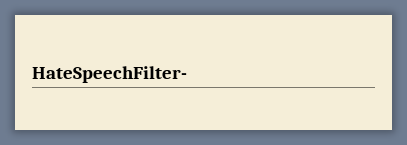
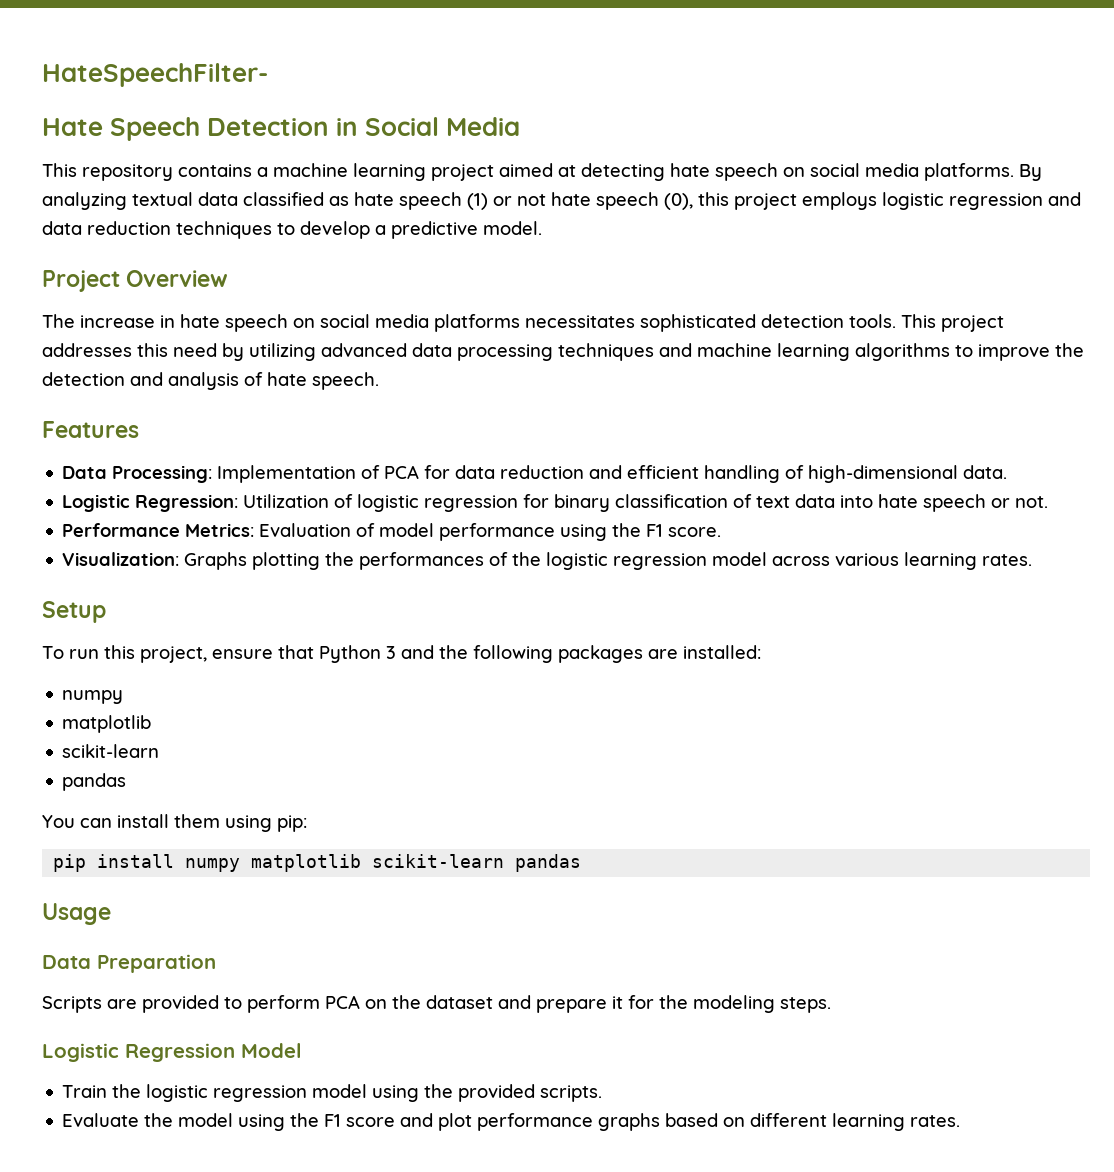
+ Hate Speech Detection in Social Media
+ This repository contains a machine learning project aimed at detecting hate speech on social media platforms. By analyzing textual data classified as hate speech (1) or not hate speech (0), this project employs logistic regression and data reduction techniques to develop a predictive model.
+ Project Overview
+ The increase in hate speech on social media platforms necessitates sophisticated detection tools. This project addresses this need by utilizing advanced data processing techniques and machine learning algorithms to improve the detection and analysis of hate speech.
+ Features
+ Data Processing: Implementation of PCA for data reduction and efficient handling of high-dimensional data.
+ Logistic Regression: Utilization of logistic regression for binary classification of text data into hate speech or not.
+ Performance Metrics: Evaluation of model performance using the F1 score.
+ Visualization: Graphs plotting the performances of the logistic regression model across various learning rates.
+ Setup
+ To run this project, ensure that Python 3 and the following packages are installed:
+ numpy
+ matplotlib
+ scikit-learn
+ pandas
+ You can install them using pip:
+ pip install numpy matplotlib scikit-learn pandas
+ Usage
+ Data Preparation
+ Scripts are provided to perform PCA on the dataset and prepare it for the modeling steps.
+ Logistic Regression Model
+ Train the logistic regression model using the provided scripts.
+ Evaluate the model using the F1 score and plot performance graphs based on different learning rates.

